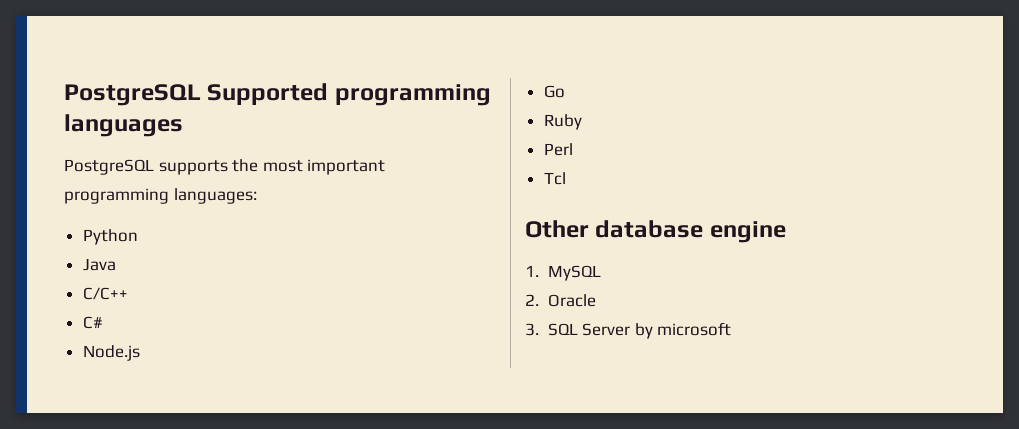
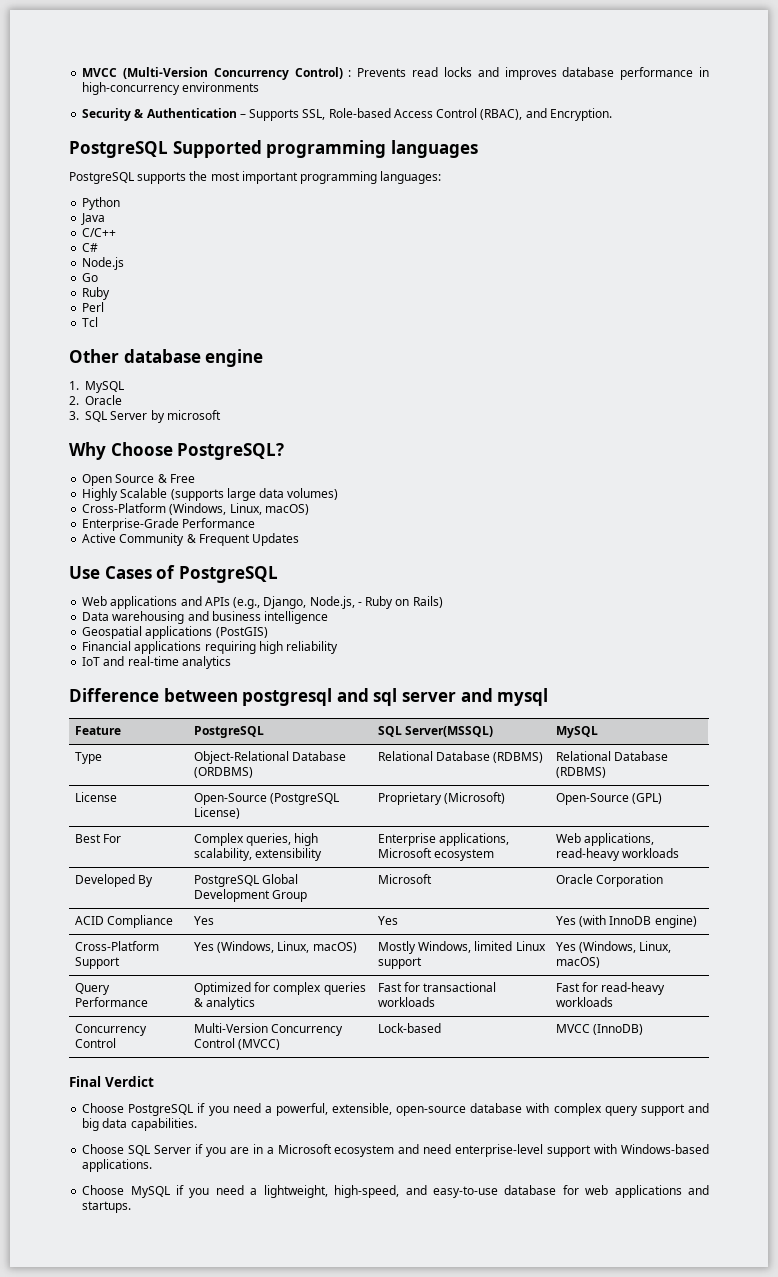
+ MVCC (Multi-Version Concurrency Control) : Prevents read locks and improves database performance in high-concurrency environments
+ Security & Authentication – Supports SSL, Role-based Access Control (RBAC), and Encryption.
+ Why Choose PostgreSQL?
+ Open Source & Free
+ Highly Scalable (supports large data volumes)
+ Cross-Platform (Windows, Linux, macOS)
+ Enterprise-Grade Performance
+ Active Community & Frequent Updates
+ Use Cases of PostgreSQL
+ Web applications and APIs (e.g., Django, Node.js, - Ruby on Rails)
+ Data warehousing and business intelligence
+ Geospatial applications (PostGIS)
+ Financial applications requiring high reliability
+ IoT and real-time analytics
+ Difference between postgresql and sql server and mysql
+ Feature | PostgreSQL | SQL Server(MSSQL) | MySQL
+ Type | Object-Relational Database (ORDBMS) | Relational Database (RDBMS) | Relational Database (RDBMS)
+ License | Open-Source (PostgreSQL License) | Proprietary (Microsoft) | Open-Source (GPL)
+ Best For | Complex queries, high scalability, extensibility | Enterprise applications, Microsoft ecosystem | Web applications, read-heavy workloads
+ Developed By | PostgreSQL Global Development Group | Microsoft | Oracle Corporation
+ ACID Compliance | Yes | Yes | Yes (with InnoDB engine)
+ Cross-Platform Support | Yes (Windows, Linux, macOS) | Mostly Windows, limited Linux support | Yes (Windows, Linux, macOS)
+ Query Performance | Optimized for complex queries & analytics | Fast for transactional workloads | Fast for read-heavy workloads
+ Concurrency Control | Multi-Version Concurrency Control (MVCC) | Lock-based | MVCC (InnoDB)
+ Final Verdict
+ Choose PostgreSQL if you need a powerful, extensible, open-source database with complex query support and big data capabilities.
+ Choose SQL Server if you are in a Microsoft ecosystem and need enterprise-level support with Windows-based applications.
+ Choose MySQL if you need a lightweight, high-speed, and easy-to-use database for web applications and startups.

